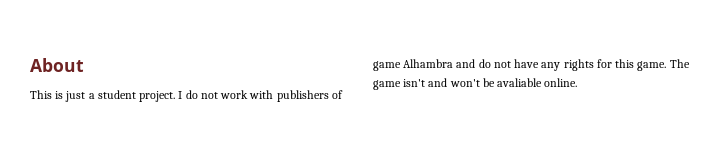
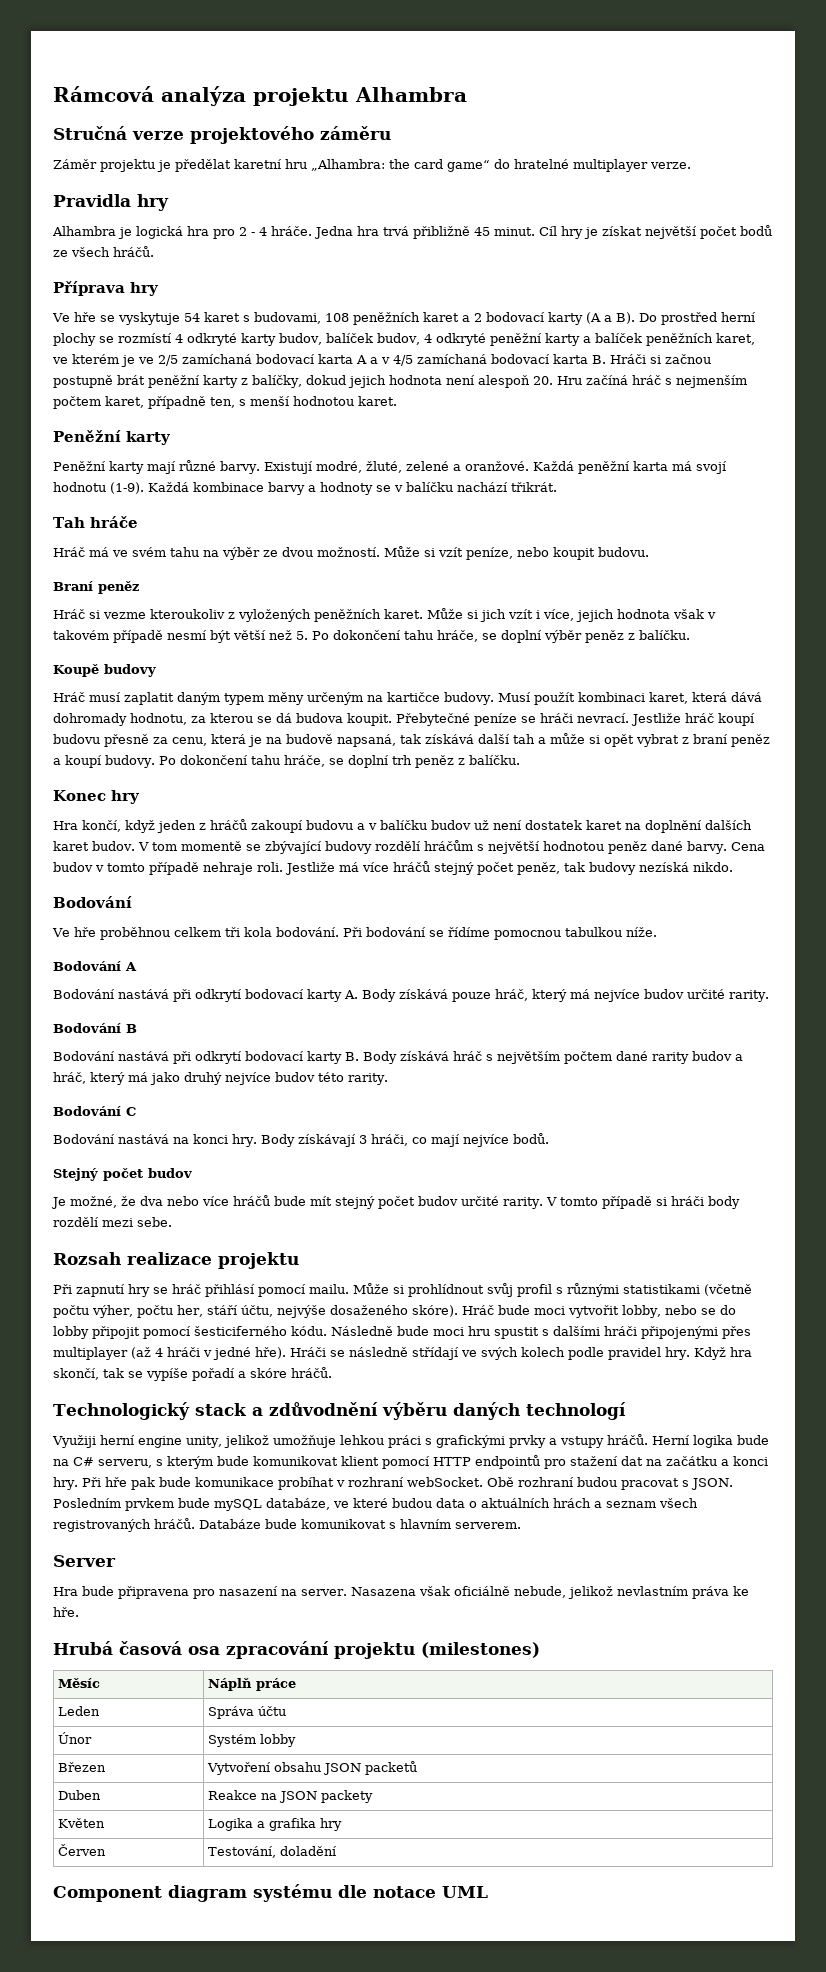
- About
- This is just a student project. I do not work with publishers of game Alhambra and do not have any rights for this game. The game isn't and won't be avaliable online.
+ Rámcová analýza projektu Alhambra
+ Stručná verze projektového záměru
+ Záměr projektu je předělat karetní hru „Alhambra: the card game“ do hratelné multiplayer verze.
+ Pravidla hry
+ Alhambra je logická hra pro 2 - 4 hráče. Jedna hra trvá přibližně 45 minut. Cíl hry je získat největší počet bodů ze všech hráčů.
+ Příprava hry
+ Ve hře se vyskytuje 54 karet s budovami, 108 peněžních karet a 2 bodovací karty (A a B). Do prostřed herní plochy se rozmístí 4 odkryté karty budov, balíček budov, 4 odkryté peněžní karty a balíček peněžních karet, ve kterém je ve 2/5 zamíchaná bodovací karta A a v 4/5 zamíchaná bodovací karta B. Hráči si začnou postupně brát peněžní karty z balíčky, dokud jejich hodnota není alespoň 20. Hru začíná hráč s nejmenším počtem karet, případně ten, s menší hodnotou karet.
+ Peněžní karty
+ Peněžní karty mají různé barvy. Existují modré, žluté, zelené a oranžové. Každá peněžní karta má svojí hodnotu (1-9). Každá kombinace barvy a hodnoty se v balíčku nachází třikrát.
+ Tah hráče
+ Hráč má ve svém tahu na výběr ze dvou možností. Může si vzít peníze, nebo koupit budovu.
+ Braní peněz
+ Hráč si vezme kteroukoliv z vyložených peněžních karet. Může si jich vzít i více, jejich hodnota však v takovém případě nesmí být větší než 5. Po dokončení tahu hráče, se doplní výběr peněz z balíčku.
+ Koupě budovy
+ Hráč musí zaplatit daným typem měny určeným na kartičce budovy. Musí použít kombinaci karet, která dává dohromady hodnotu, za kterou se dá budova koupit. Přebytečné peníze se hráči nevrací. Jestliže hráč koupí budovu přesně za cenu, která je na budově napsaná, tak získává další tah a může si opět vybrat z braní peněz a koupí budovy. Po dokončení tahu hráče, se doplní trh peněz z balíčku.
+ Konec hry
+ Hra končí, když jeden z hráčů zakoupí budovu a v balíčku budov už není dostatek karet na doplnění dalších karet budov. V tom momentě se zbývající budovy rozdělí hráčům s největší hodnotou peněz dané barvy. Cena budov v tomto případě nehraje roli. Jestliže má více hráčů stejný počet peněz, tak budovy nezíská nikdo.
+ Bodování
+ Ve hře proběhnou celkem tři kola bodování. Při bodování se řídíme pomocnou tabulkou níže.
+ Bodování A
+ Bodování nastává při odkrytí bodovací karty A. Body získává pouze hráč, který má nejvíce budov určité rarity.
+ Bodování B
+ Bodování nastává při odkrytí bodovací karty B. Body získává hráč s největším počtem dané rarity budov a hráč, který má jako druhý nejvíce budov této rarity.
+ Bodování C
+ Bodování nastává na konci hry. Body získávají 3 hráči, co mají nejvíce bodů.
+ Stejný počet budov
+ Je možné, že dva nebo více hráčů bude mít stejný počet budov určité rarity. V tomto případě si hráči body rozdělí mezi sebe.
+ Rozsah realizace projektu
+ Při zapnutí hry se hráč přihlásí pomocí mailu. Může si prohlídnout svůj profil s různými statistikami (včetně počtu výher, počtu her, stáří účtu, nejvýše dosaženého skóre). Hráč bude moci vytvořit lobby, nebo se do lobby připojit pomocí šesticiferného kódu. Následně bude moci hru spustit s dalšími hráči připojenými přes multiplayer (až 4 hráči v jedné hře). Hráči se následně střídají ve svých kolech podle pravidel hry. Když hra skončí, tak se vypíše pořadí a skóre hráčů.
+ Technologický stack a zdůvodnění výběru daných technologí
+ Využiji herní engine unity, jelikož umožňuje lehkou práci s grafickými prvky a vstupy hráčů. Herní logika bude na C# serveru, s kterým bude komunikovat klient pomocí HTTP endpointů pro stažení dat na začátku a konci hry. Při hře pak bude komunikace probíhat v rozhraní webSocket. Obě rozhraní budou pracovat s JSON. Posledním prvkem bude mySQL databáze, ve které budou data o aktuálních hrách a seznam všech registrovaných hráčů. Databáze bude komunikovat s hlavním serverem.
+ Server
+ Hra bude připravena pro nasazení na server. Nasazena však oficiálně nebude, jelikož nevlastním práva ke hře.
+ Hrubá časová osa zpracování projektu (milestones)
+ Měsíc | Náplň práce
+ Leden | Správa účtu
+ Únor | Systém lobby
+ Březen | Vytvoření obsahu JSON packetů
+ Duben | Reakce na JSON packety
+ Květen | Logika a grafika hry
+ Červen | Testování, doladění
+ Component diagram systému dle notace UML

